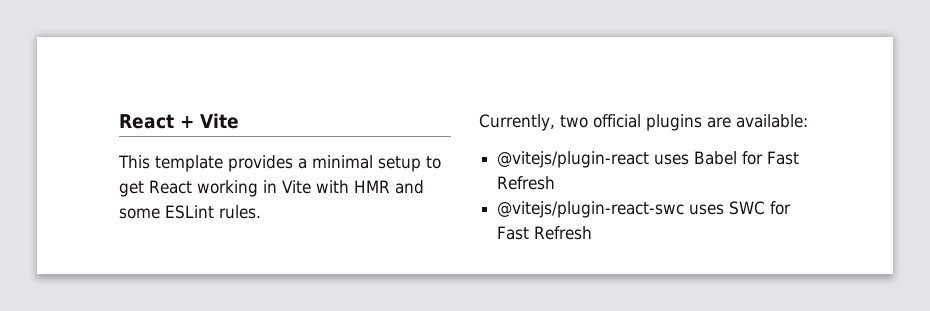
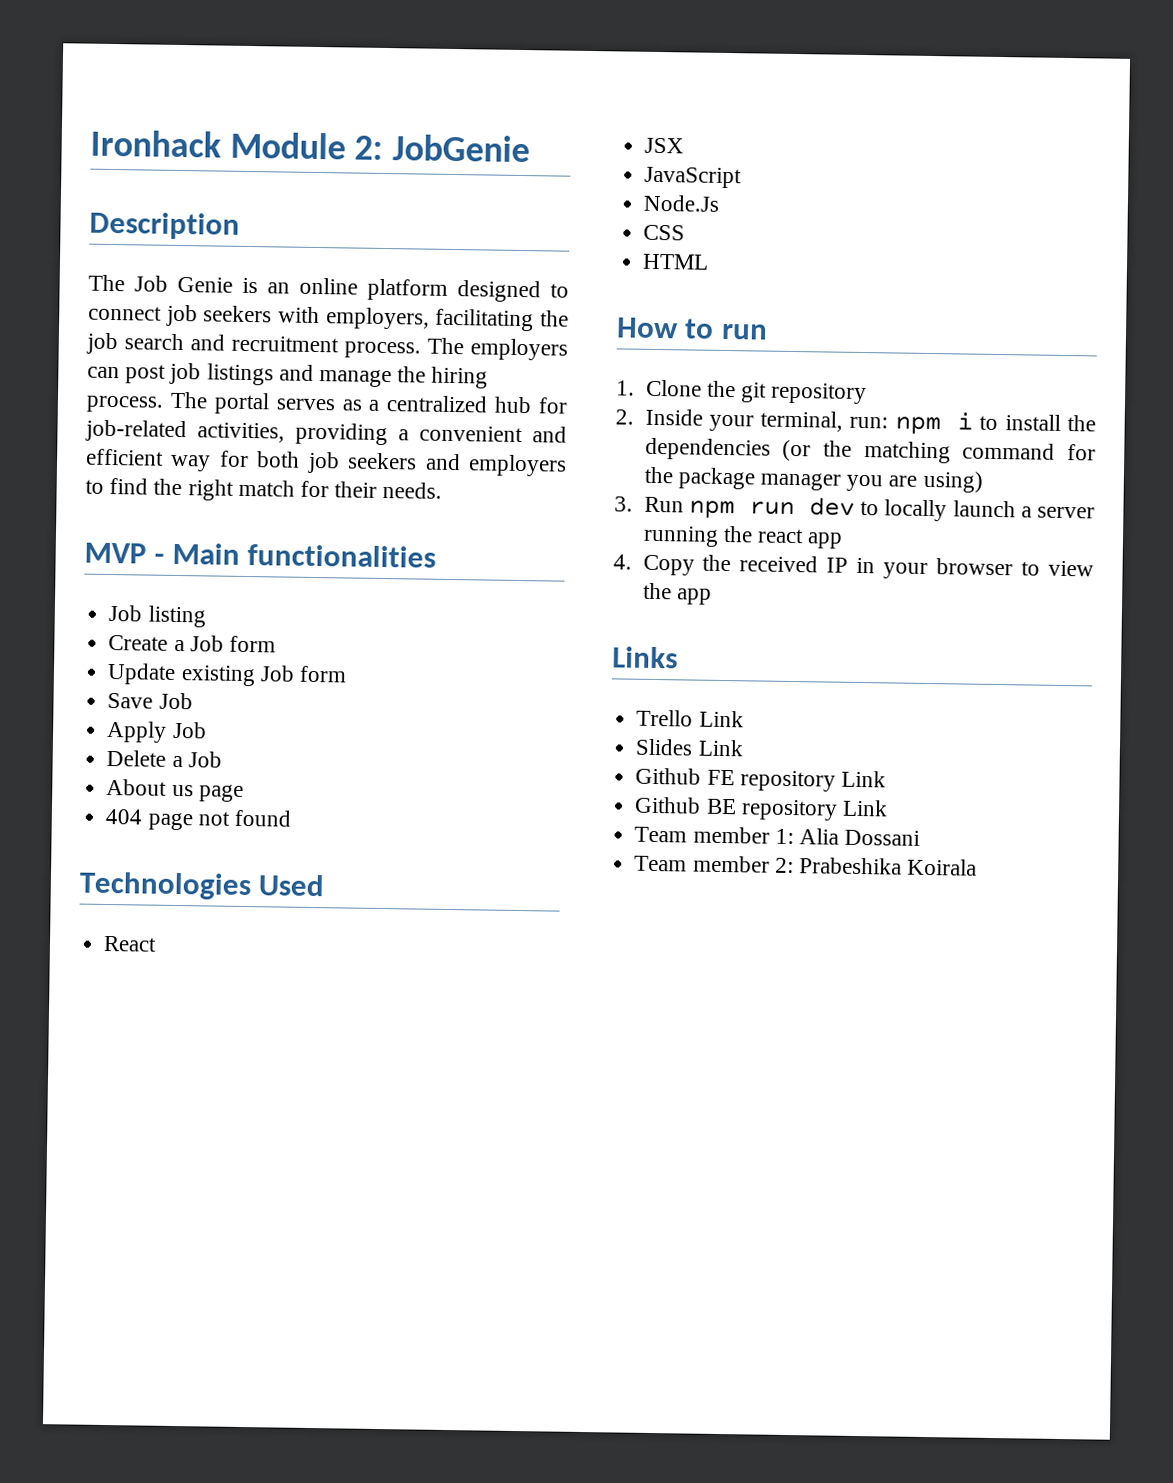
- React + Vite
- This template provides a minimal setup to get React working in Vite with HMR and some ESLint rules.
- Currently, two official plugins are available:
- @vitejs/plugin-react uses Babel for Fast Refresh
- @vitejs/plugin-react-swc uses SWC for Fast Refresh
+ Ironhack Module 2: JobGenie
+ Description
+ The Job Genie is an online platform designed to connect job seekers with employers, facilitating the job search and recruitment process. The employers can post job listings and manage the hiring process. The portal serves as a centralized hub for job-related activities, providing a convenient and efficient way for both job seekers and employers to find the right match for their needs.
+ MVP - Main functionalities
+ Job listing
+ Create a Job form
+ Update existing Job form
+ Save Job
+ Apply Job
+ Delete a Job
+ About us page
+ 404 page not found
+ Technologies Used
+ React
+ JSX
+ JavaScript
+ Node.Js
+ CSS
+ HTML
+ How to run
+ 1. Clone the git repository
+ 2. Inside your terminal, run: npm i to install the dependencies (or the matching command for the package manager you are using)
+ 3. Run npm run dev to locally launch a server running the react app
+ 4. Copy the received IP in your browser to view the app
+ Links
+ Trello Link
+ Slides Link
+ Github FE repository Link
+ Github BE repository Link
+ Team member 1: Alia Dossani
+ Team member 2: Prabeshika Koirala

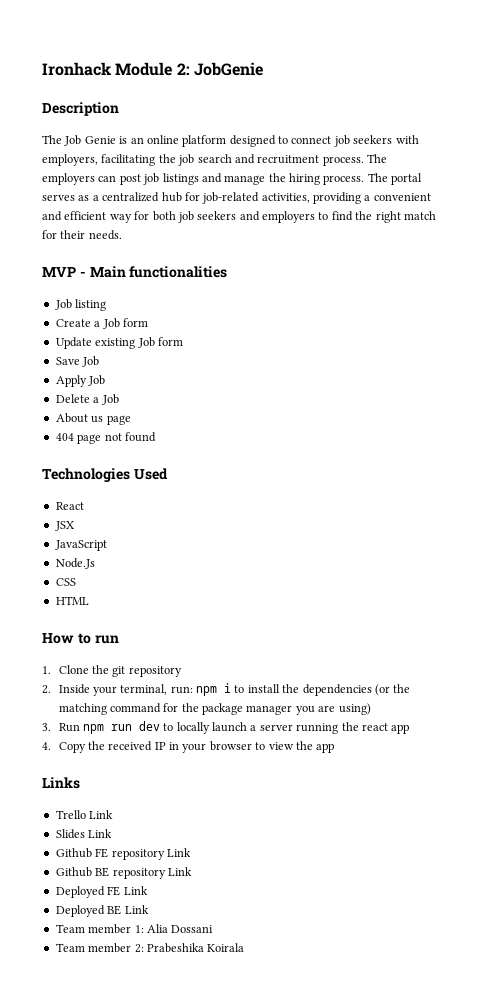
+ Deployed FE Link
+ Deployed BE Link

